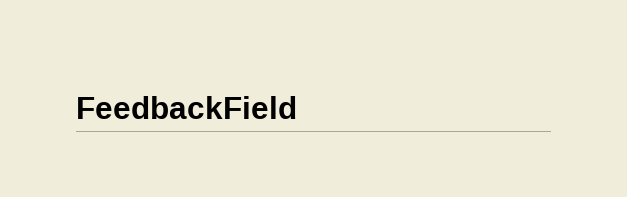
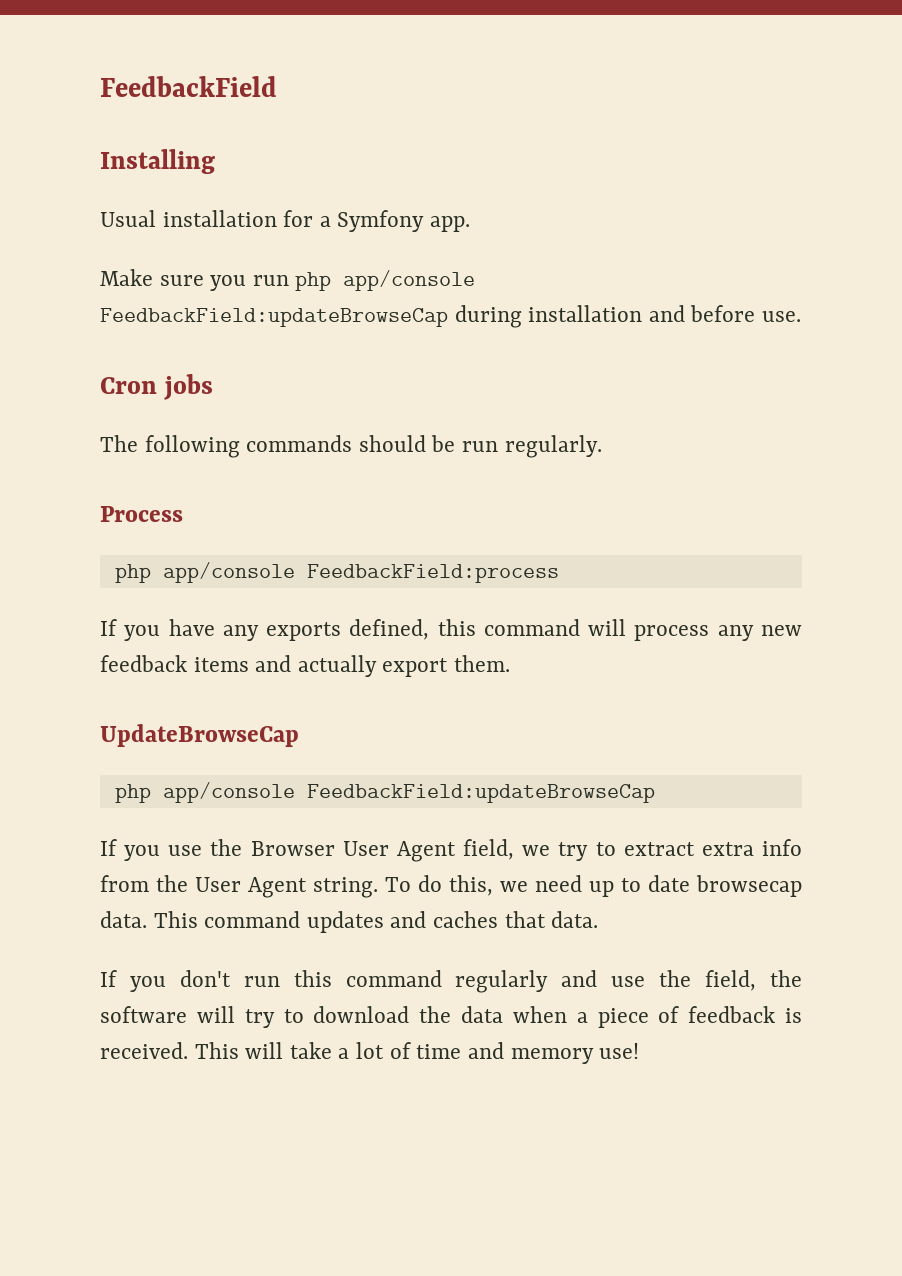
+ Installing
+ Usual installation for a Symfony app.
+ Make sure you run php app/console FeedbackField:updateBrowseCap during installation and before use.
+ Cron jobs
+ The following commands should be run regularly.
+ Process
+ php app/console FeedbackField:process
+ If you have any exports defined, this command will process any new feedback items and actually export them.
+ UpdateBrowseCap
+ php app/console FeedbackField:updateBrowseCap
+ If you use the Browser User Agent field, we try to extract extra info from the User Agent string. To do this, we need up to date browsecap data. This command updates and caches that data.
+ If you don't run this command regularly and use the field, the software will try to download the data when a piece of feedback is received. This will take a lot of time and memory use!

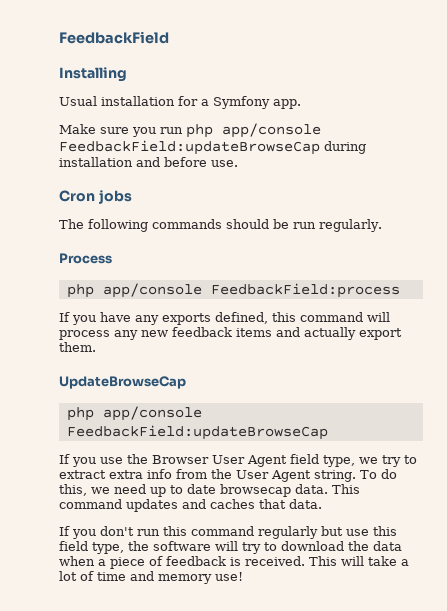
- If you use the Browser User Agent field, we try to extract extra info from the User Agent string.
+ If you use the Browser User Agent field type, we try to extract extra info from the User Agent string.
- If you don't run this command regularly and use the field, the software will try to download the data when a piece of feedback is received.
+ If you don't run this command regularly but use this field type, the software will try to download the data when a piece of feedback is received.

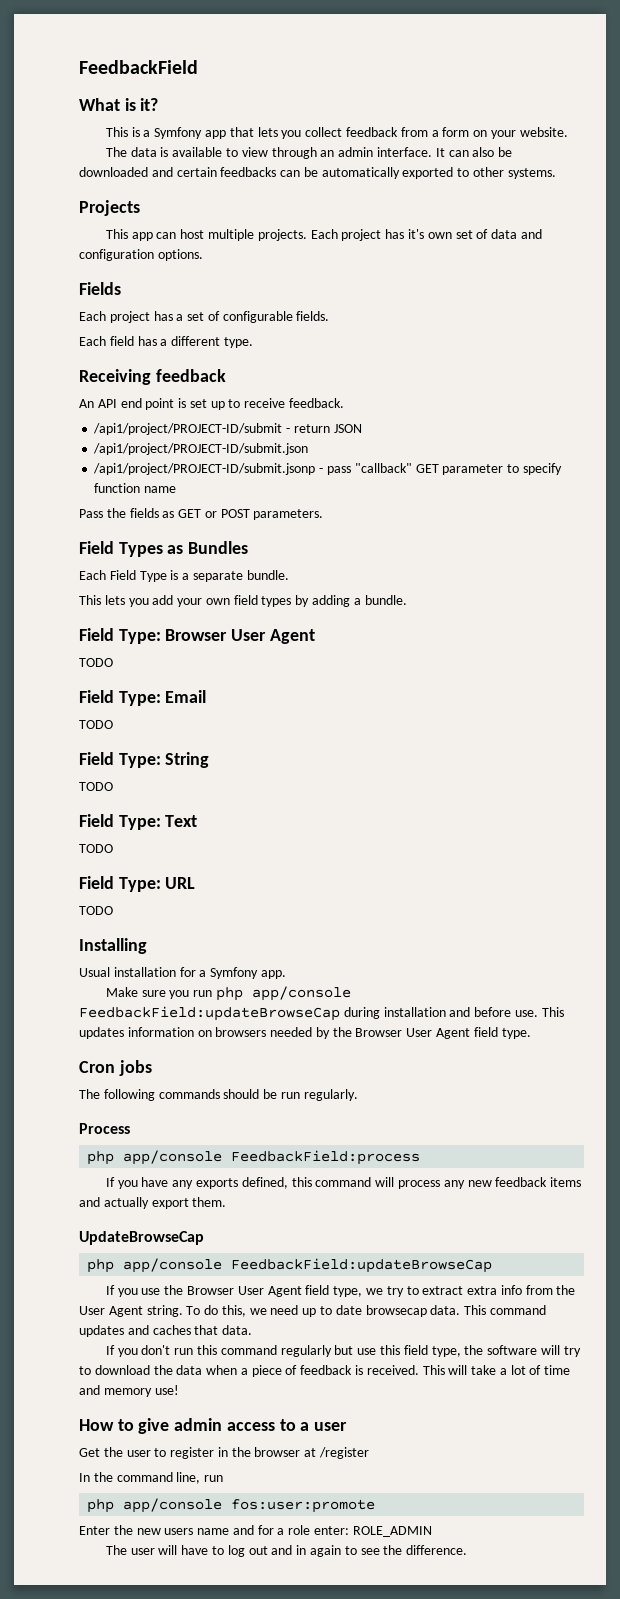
+ What is it?
+ This is a Symfony app that lets you collect feedback from a form on your website.
+ The data is available to view through an admin interface. It can also be downloaded and certain feedbacks can be automatically exported to other systems.
+ Projects
+ This app can host multiple projects. Each project has it's own set of data and configuration options.
+ Fields
+ Each project has a set of configurable fields.
+ Each field has a different type.
+ Receiving feedback
+ An API end point is set up to receive feedback.
+ /api1/project/PROJECT-ID/submit - return JSON
+ /api1/project/PROJECT-ID/submit.json
+ /api1/project/PROJECT-ID/submit.jsonp - pass "callback" GET parameter to specify function name
+ Pass the fields as GET or POST parameters.
+ Field Types as Bundles
+ Each Field Type is a separate bundle.
+ This lets you add your own field types by adding a bundle.
+ Field Type: Browser User Agent
+ TODO
+ Field Type: Email
+ TODO
+ Field Type: String
+ TODO
+ Field Type: Text
+ TODO
+ Field Type: URL
+ TODO
+ This updates information on browsers needed by the Browser User Agent field type.
+ How to give admin access to a user
+ Get the user to register in the browser at /register
+ In the command line, run
+ php app/console fos:user:promote
+ Enter the new users name and for a role enter: ROLE_ADMIN
+ The user will have to log out and in again to see the difference.

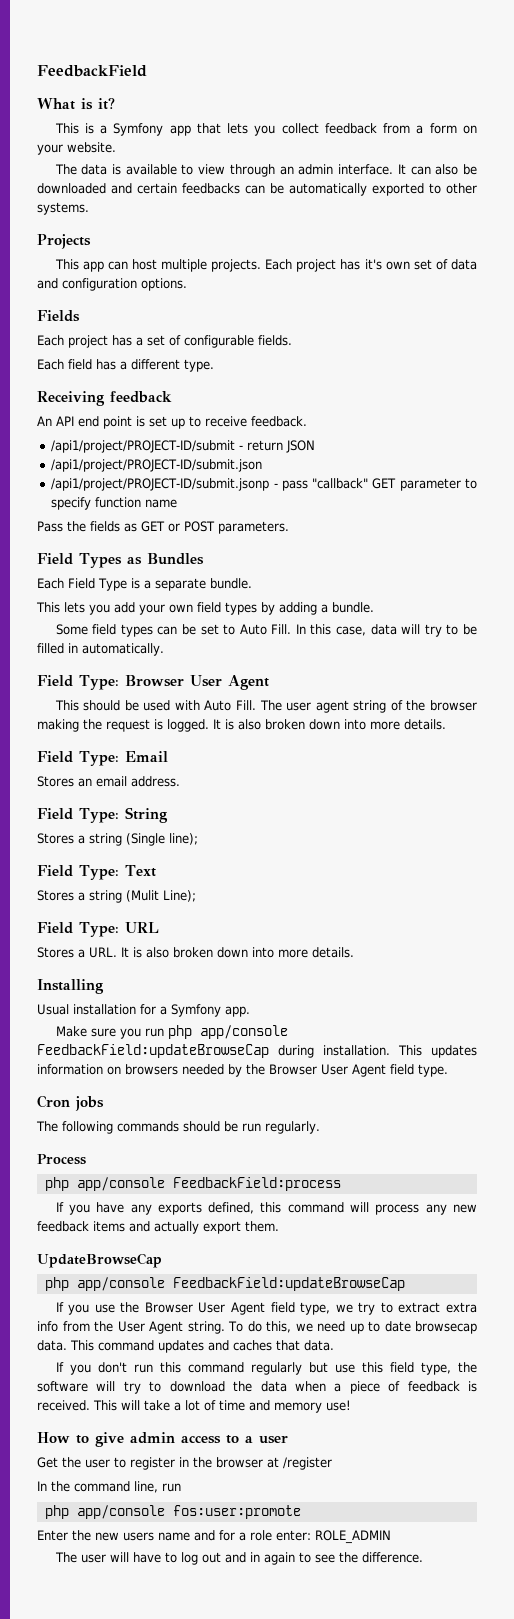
+ Some field types can be set to Auto Fill. In this case, data will try to be filled in automatically.
  Field Type: Browser User Agent
- TODO
+ This should be used with Auto Fill. The user agent string of the browser making the request is logged. It is also broken down into more details.
  Field Type: Email
- TODO
+ Stores an email address.
  Field Type: String
- TODO
+ Stores a string (Single line);
  Field Type: Text
- TODO
+ Stores a string (Mulit Line);
  Field Type: URL
- TODO
+ Stores a URL. It is also broken down into more details.
- Make sure you run php app/console FeedbackField:updateBrowseCap during installation and before use.
+ Make sure you run php app/console FeedbackField:updateBrowseCap during installation.

